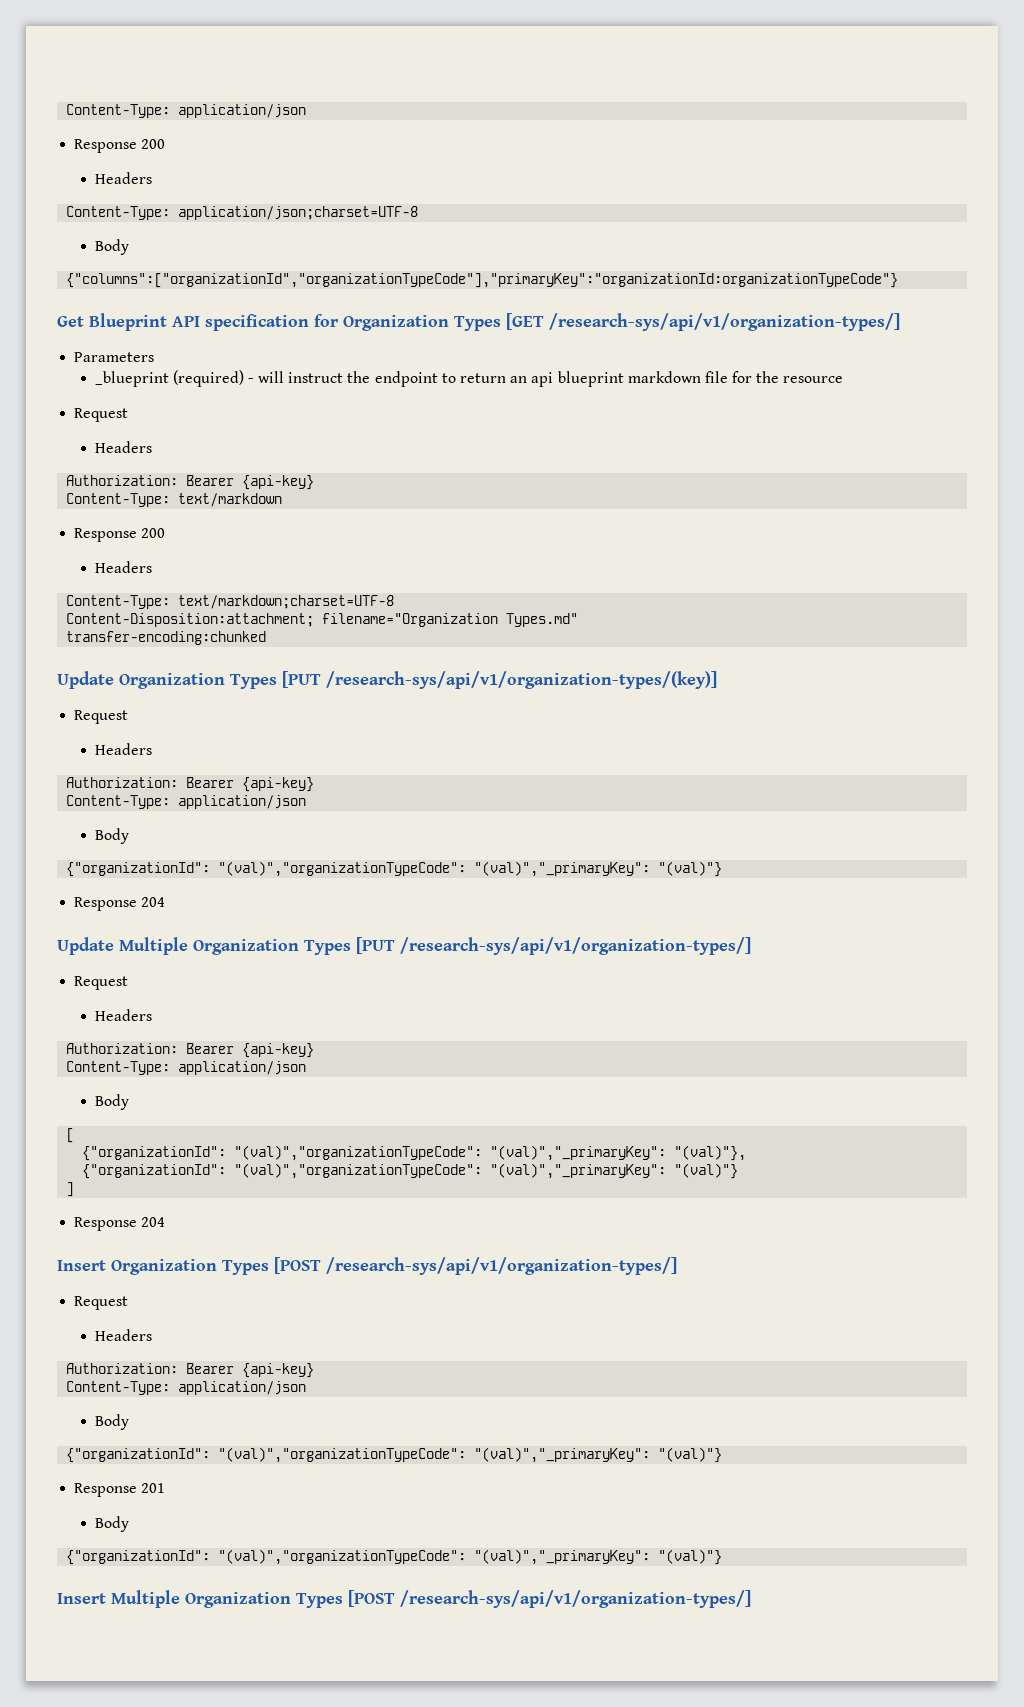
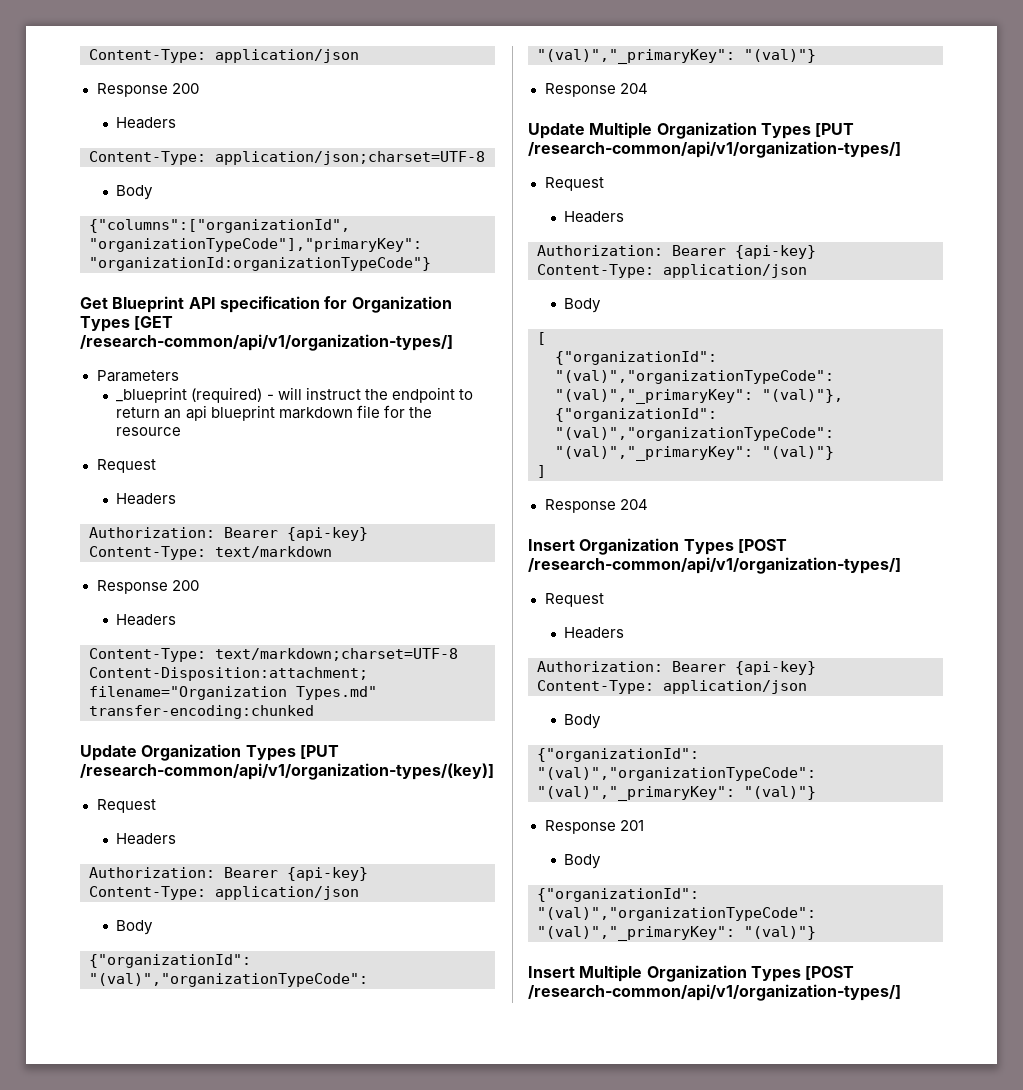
- Get Blueprint API specification for Organization Types [GET /research-sys/api/v1/organization-types/]
+ Get Blueprint API specification for Organization Types [GET /research-common/api/v1/organization-types/]
- Update Organization Types [PUT /research-sys/api/v1/organization-types/(key)]
+ Update Organization Types [PUT /research-common/api/v1/organization-types/(key)]
- Update Multiple Organization Types [PUT /research-sys/api/v1/organization-types/]
+ Update Multiple Organization Types [PUT /research-common/api/v1/organization-types/]
- Insert Organization Types [POST /research-sys/api/v1/organization-types/]
+ Insert Organization Types [POST /research-common/api/v1/organization-types/]
- Insert Multiple Organization Types [POST /research-sys/api/v1/organization-types/]
+ Insert Multiple Organization Types [POST /research-common/api/v1/organization-types/]

